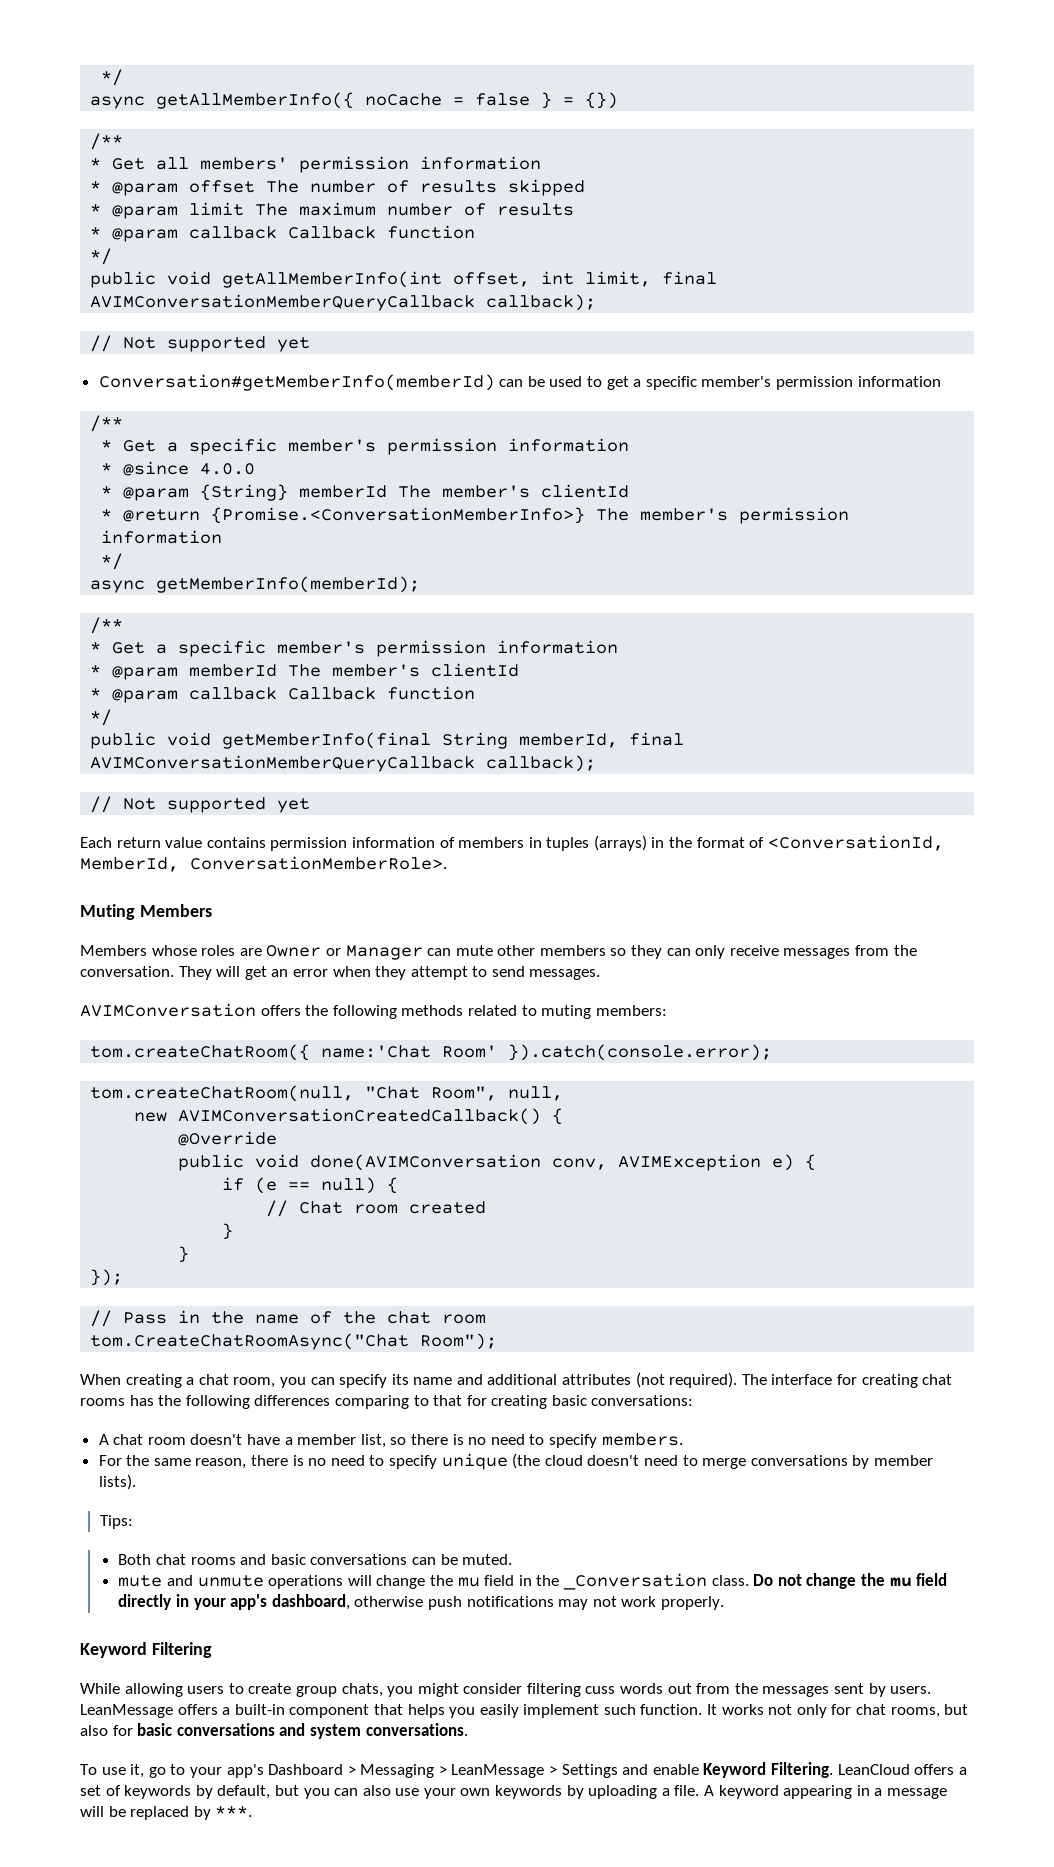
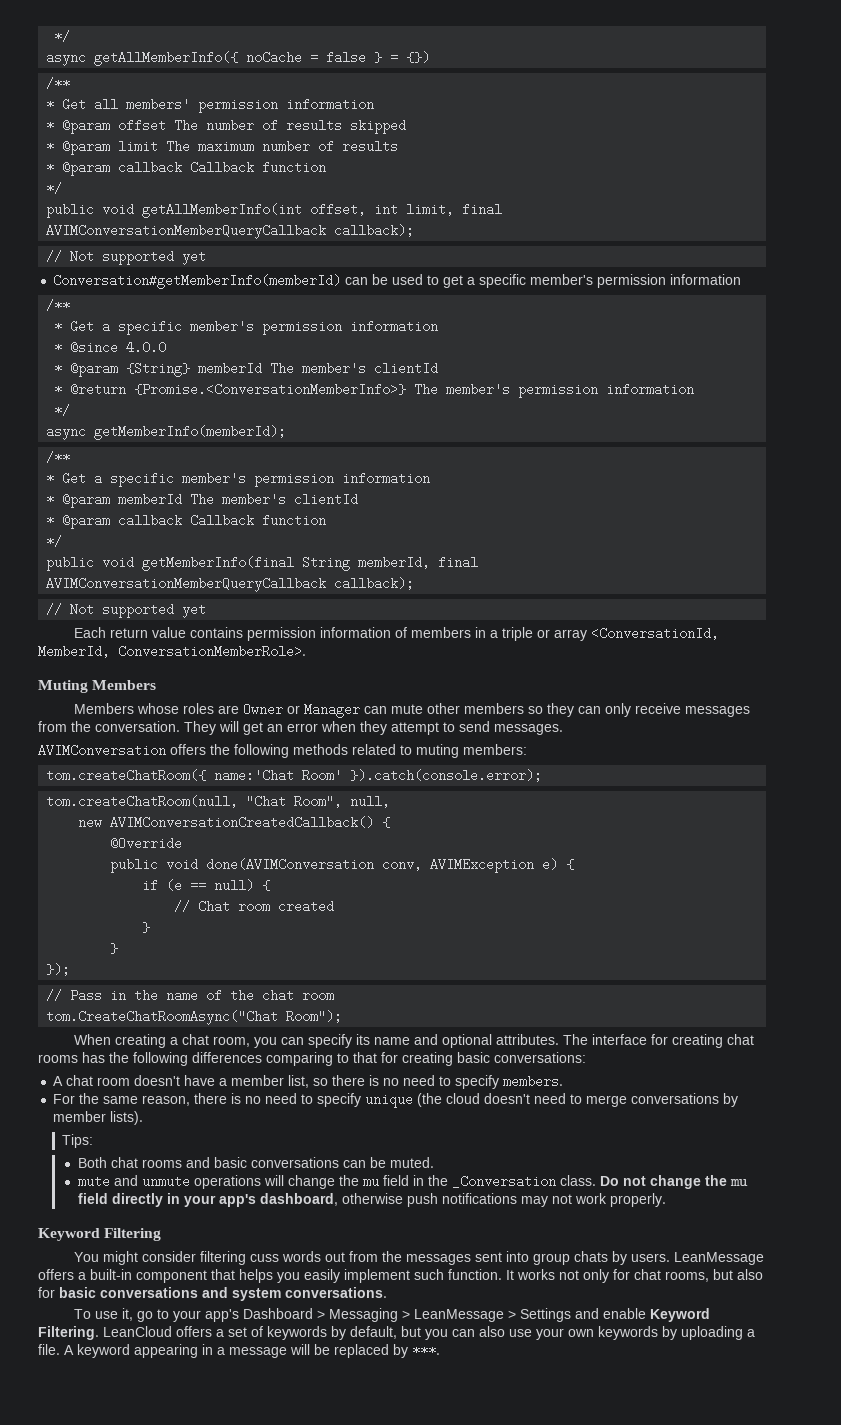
- Each return value contains permission information of members in tuples (arrays) in the format of <ConversationId, MemberId, ConversationMemberRole>.
+ Each return value contains permission information of members in a triple or array <ConversationId, MemberId, ConversationMemberRole>.
- When creating a chat room, you can specify its name and additional attributes (not required).
+ When creating a chat room, you can specify its name and optional attributes.
- While allowing users to create group chats, you might consider filtering cuss words out from the messages sent by users.
+ You might consider filtering cuss words out from the messages sent into group chats by users.

